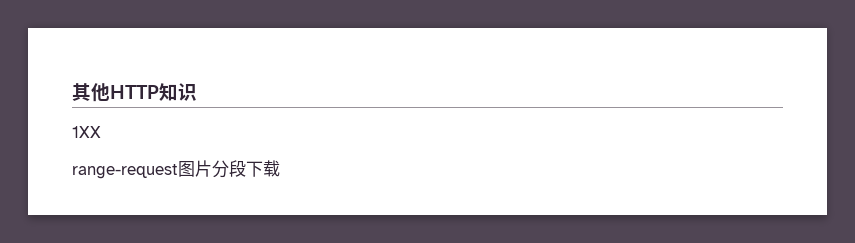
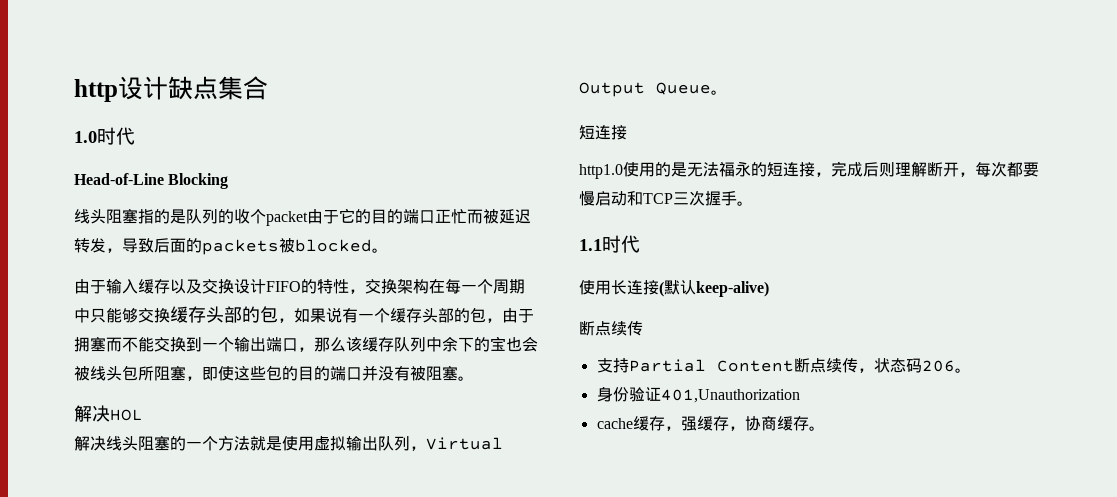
- 其他HTTP知识
- 1XX
- range-request图片分段下载
+ http设计缺点集合
+ 1.0时代
+ Head-of-Line Blocking
+ 线头阻塞指的是队列的收个packet由于它的目的端口正忙而被延迟转发，导致后面的packets被blocked。
+ 由于输入缓存以及交换设计FIFO的特性，交换架构在每一个周期中只能够交换缓存头部的包，如果说有一个缓存头部的包，由于拥塞而不能交换到一个输出端口，那么该缓存队列中余下的宝也会被线头包所阻塞，即使这些包的目的端口并没有被阻塞。
+ 解决HOL
+ 解决线头阻塞的一个方法就是使用虚拟输出队列，Virtual Output Queue。
+ 短连接
+ http1.0使用的是无法福永的短连接，完成后则理解断开，每次都要慢启动和TCP三次握手。
+ 1.1时代
+ 使用长连接(默认keep-alive)
+ 断点续传
+ 支持Partial Content断点续传，状态码206。
+ 身份验证401,Unauthorization
+ cache缓存，强缓存，协商缓存。

